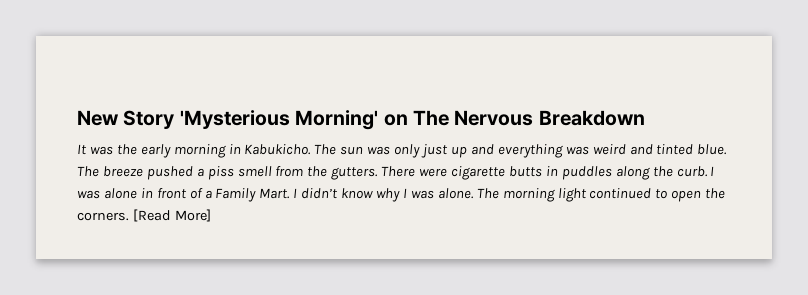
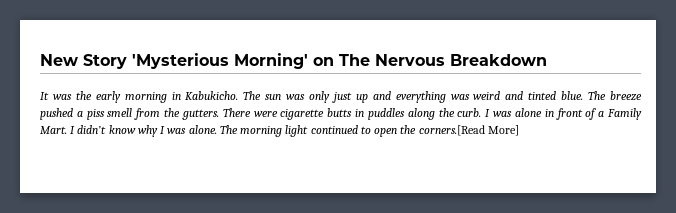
- The morning light continued to open the corners. [Read More]
+ The morning light continued to open the corners.[Read More]

